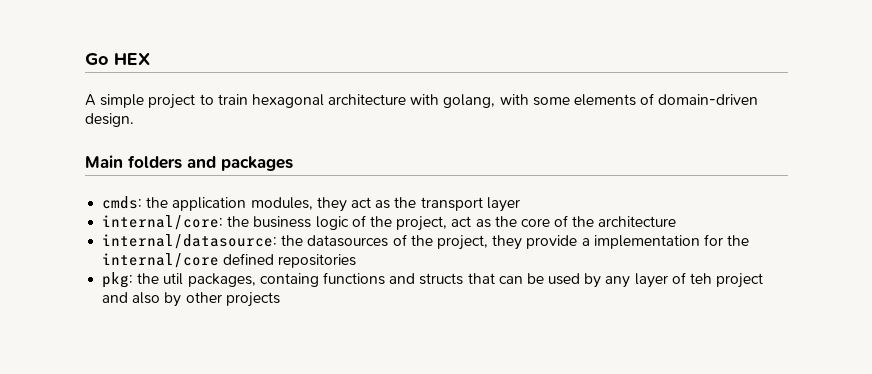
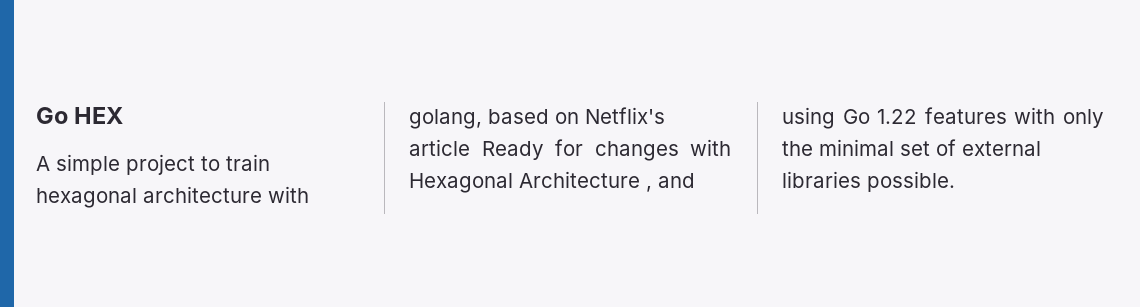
- A simple project to train hexagonal architecture with golang, with some elements of domain-driven design.
- Main folders and packages
- cmds: the application modules, they act as the transport layer
- internal/core: the business logic of the project, act as the core of the architecture
- internal/datasource: the datasources of the project, they provide a implementation for the internal/core defined repositories
- pkg: the util packages, containg functions and structs that can be used by any layer of teh project and also by other projects
+ A simple project to train hexagonal architecture with golang, based on Netflix's article Ready for changes with Hexagonal Architecture , and using Go 1.22 features with only the minimal set of external libraries possible.

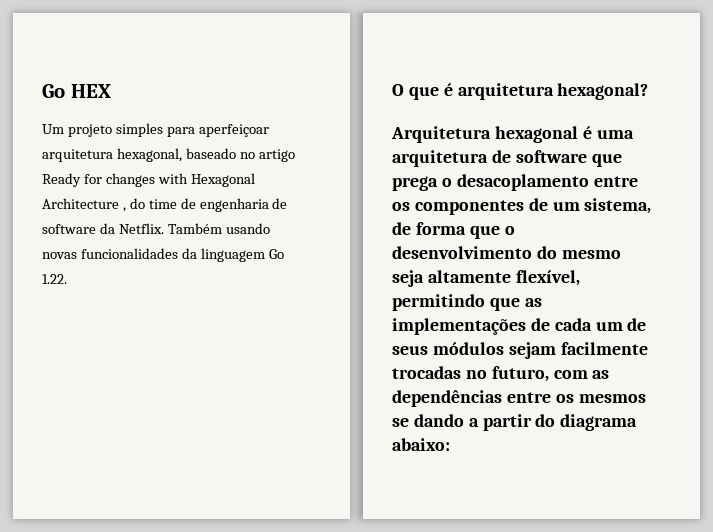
- A simple project to train hexagonal architecture with golang, based on Netflix's article Ready for changes with Hexagonal Architecture , and using Go 1.22 features with only the minimal set of external libraries possible.
+ Um projeto simples para aperfeiçoar arquitetura hexagonal, baseado no artigo Ready for changes with Hexagonal Architecture , do time de engenharia de software da Netflix. Também usando novas funcionalidades da linguagem Go 1.22.
+ O que é arquitetura hexagonal?
+ Arquitetura hexagonal é uma arquitetura de software que prega o desacoplamento entre os componentes de um sistema, de forma que o desenvolvimento do mesmo seja altamente flexível, permitindo que as implementações de cada um de seus módulos sejam facilmente trocadas no futuro, com as dependências entre os mesmos se dando a partir do diagrama abaixo:

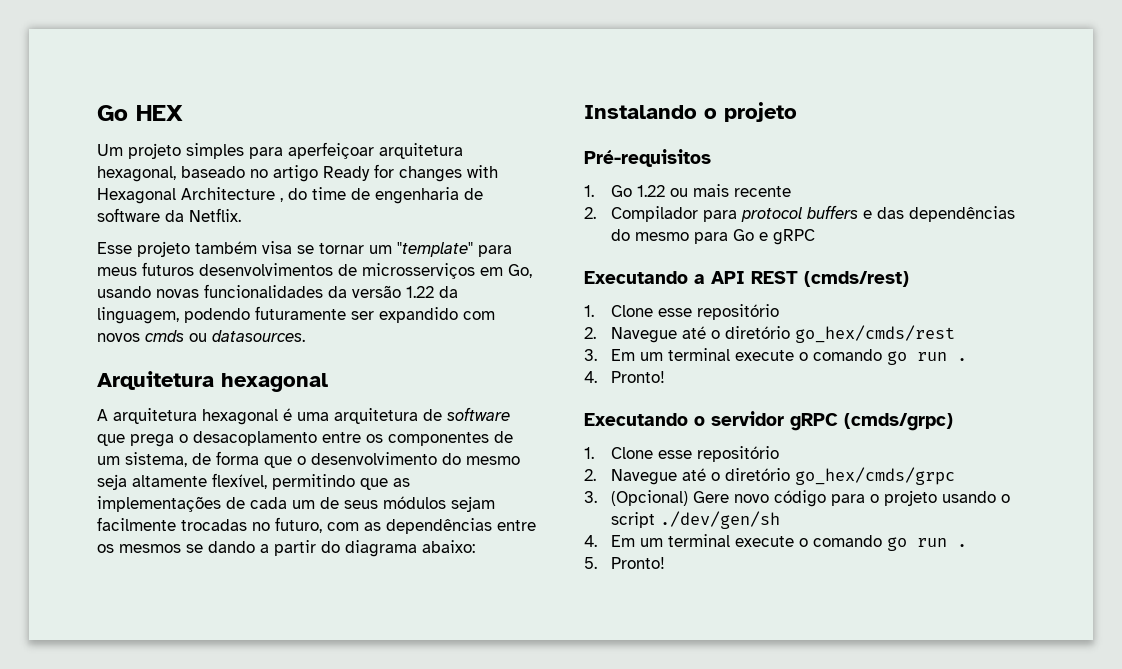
- Um projeto simples para aperfeiçoar arquitetura hexagonal, baseado no artigo Ready for changes with Hexagonal Architecture , do time de engenharia de software da Netflix. Também usando novas funcionalidades da linguagem Go 1.22.
- O que é arquitetura hexagonal?
+ Um projeto simples para aperfeiçoar arquitetura hexagonal, baseado no artigo Ready for changes with Hexagonal Architecture , do time de engenharia de software da Netflix.
+ Esse projeto também visa se tornar um "template" para meus futuros desenvolvimentos de microsserviços em Go, usando novas funcionalidades da versão 1.22 da linguagem, podendo futuramente ser expandido com novos cmds ou datasources.
- Arquitetura hexagonal é uma arquitetura de software que prega o desacoplamento entre os componentes de um sistema, de forma que o desenvolvimento do mesmo seja altamente flexível, permitindo que as implementações de cada um de seus módulos sejam facilmente trocadas no futuro, com as dependências entre os mesmos se dando a partir do diagrama abaixo:
+ Arquitetura hexagonal
+ A arquitetura hexagonal é uma arquitetura de software que prega o desacoplamento entre os componentes de um sistema, de forma que o desenvolvimento do mesmo seja altamente flexível, permitindo que as implementações de cada um de seus módulos sejam facilmente trocadas no futuro, com as dependências entre os mesmos se dando a partir do diagrama abaixo:
+ Instalando o projeto
+ Pré-requisitos
+ 1. Go 1.22 ou mais recente
+ 2. Compilador para protocol buffers e das dependências do mesmo para Go e gRPC
+ Executando a API REST (cmds/rest)
+ 1. Clone esse repositório
+ 2. Navegue até o diretório go_hex/cmds/rest
+ 3. Em um terminal execute o comando go run .
+ 4. Pronto!
+ Executando o servidor gRPC (cmds/grpc)
+ 1. Clone esse repositório
+ 2. Navegue até o diretório go_hex/cmds/grpc
+ 3. (Opcional) Gere novo código para o projeto usando o script ./dev/gen/sh
+ 4. Em um terminal execute o comando go run .
+ 5. Pronto!

